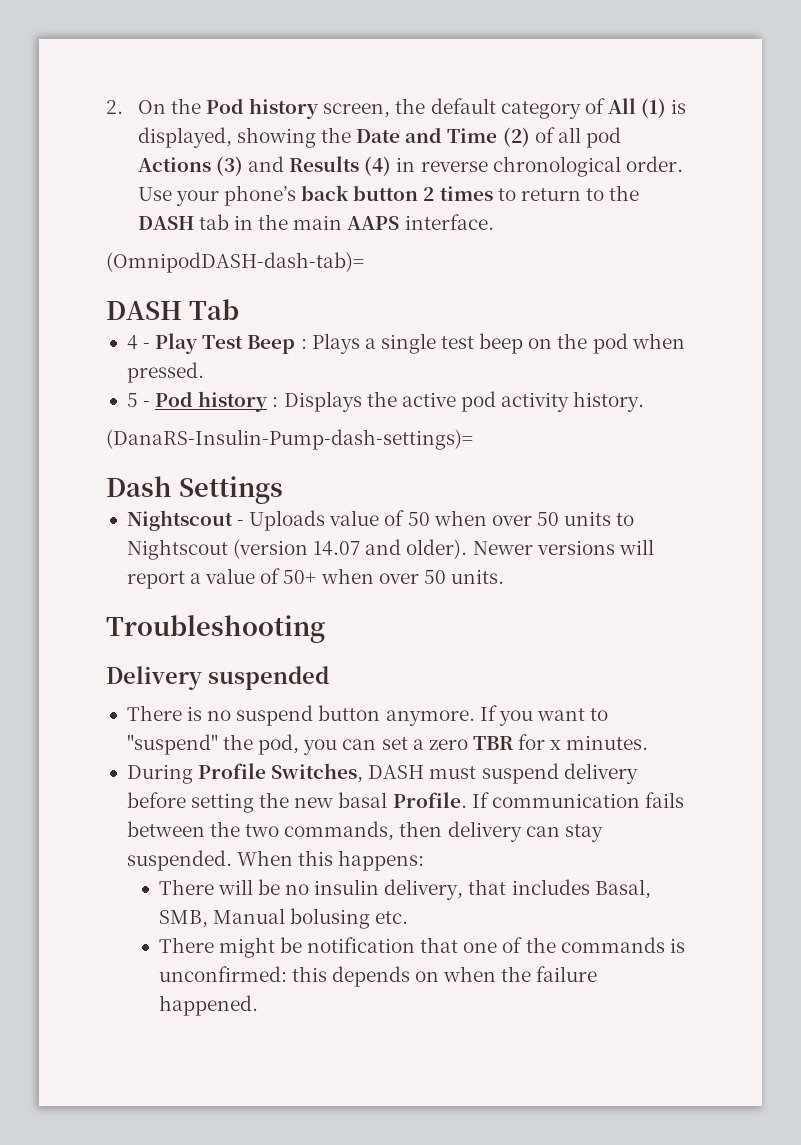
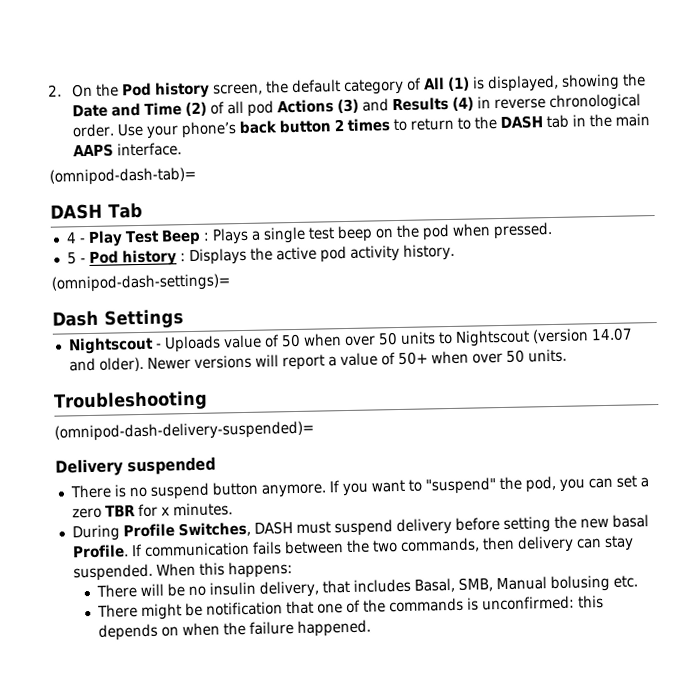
- (OmnipodDASH-dash-tab)=
+ (omnipod-dash-tab)=
- (DanaRS-Insulin-Pump-dash-settings)=
+ (omnipod-dash-settings)=
+ (omnipod-dash-delivery-suspended)=

